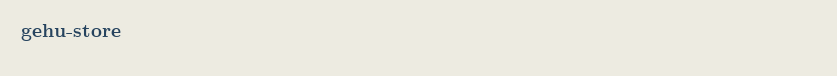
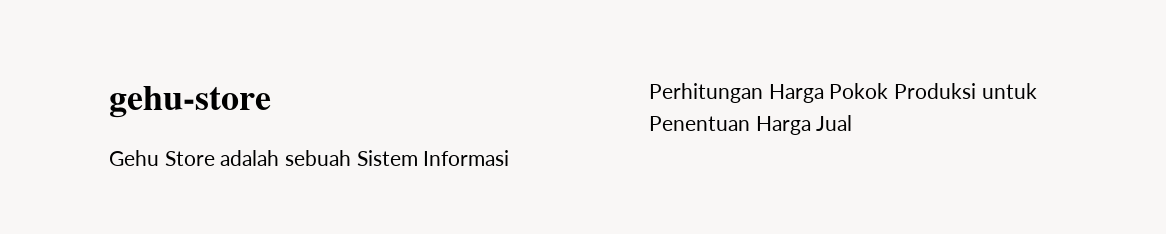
+ Gehu Store adalah sebuah Sistem Informasi Perhitungan Harga Pokok Produksi untuk Penentuan Harga Jual

